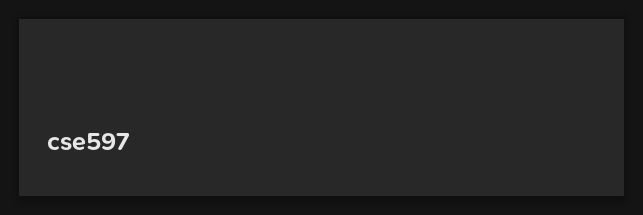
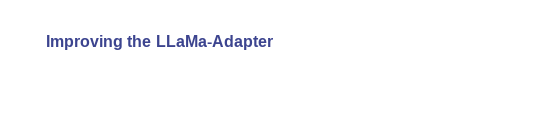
- cse597
+ Improving the LLaMa-Adapter

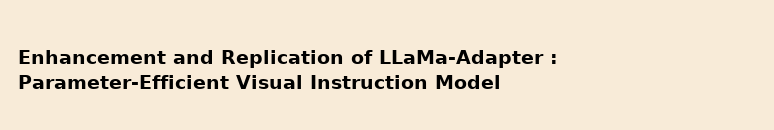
- Improving the LLaMa-Adapter
+ Enhancement and Replication of LLaMa-Adapter : Parameter-Efficient Visual Instruction Model

